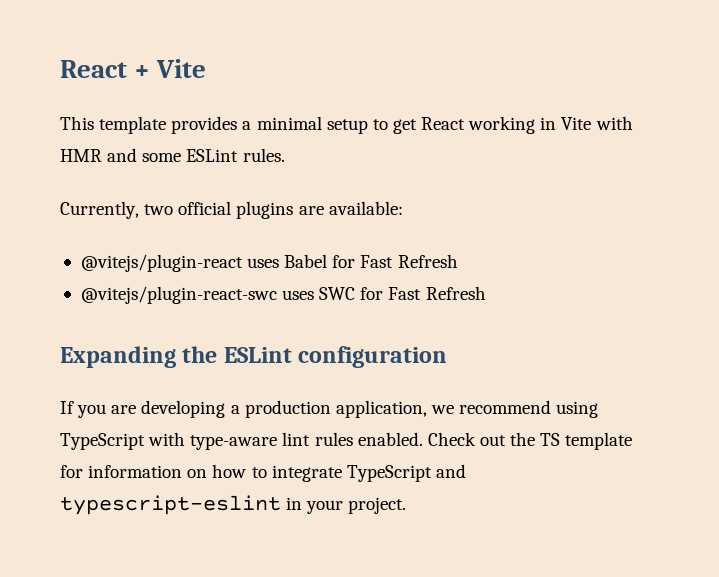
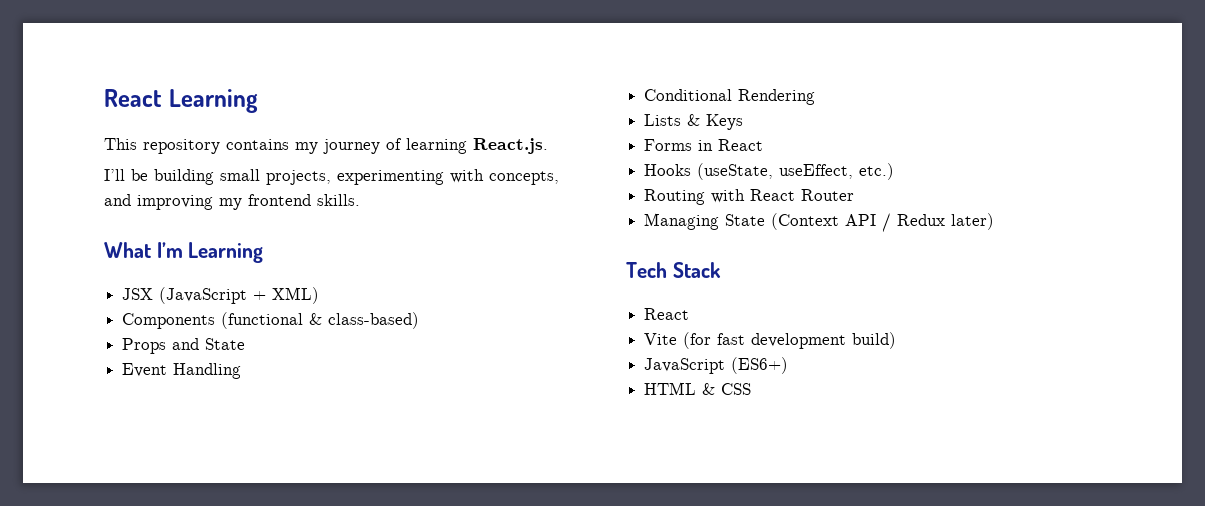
- React + Vite
+ React Learning
- This template provides a minimal setup to get React working in Vite with HMR and some ESLint rules.
- Currently, two official plugins are available:
- @vitejs/plugin-react uses Babel for Fast Refresh
- @vitejs/plugin-react-swc uses SWC for Fast Refresh
- Expanding the ESLint configuration
- If you are developing a production application, we recommend using TypeScript with type-aware lint rules enabled. Check out the TS template for information on how to integrate TypeScript and typescript-eslint in your project.
+ This repository contains my journey of learning React.js.
+ I’ll be building small projects, experimenting with concepts, and improving my frontend skills.
+ What I’m Learning
+ JSX (JavaScript + XML)
+ Components (functional & class-based)
+ Props and State
+ Event Handling
+ Conditional Rendering
+ Lists & Keys
+ Forms in React
+ Hooks (useState, useEffect, etc.)
+ Routing with React Router
+ Managing State (Context API / Redux later)
+ Tech Stack
+ React
+ Vite (for fast development build)
+ JavaScript (ES6+)
+ HTML & CSS

